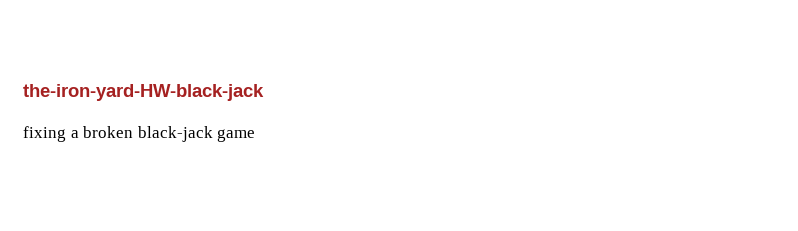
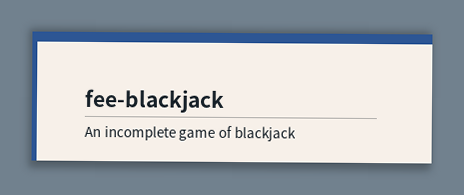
- the-iron-yard-HW-black-jack
- fixing a broken black-jack game
+ fee-blackjack
+ An incomplete game of blackjack

